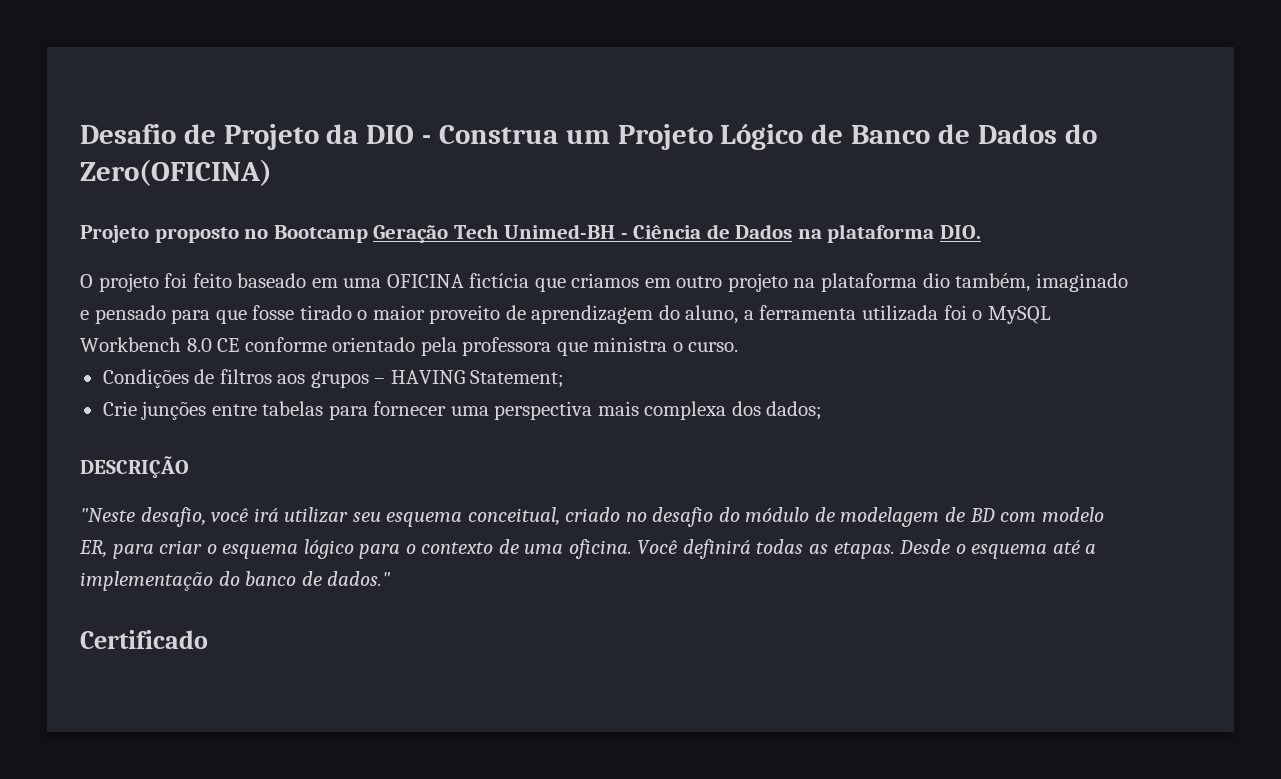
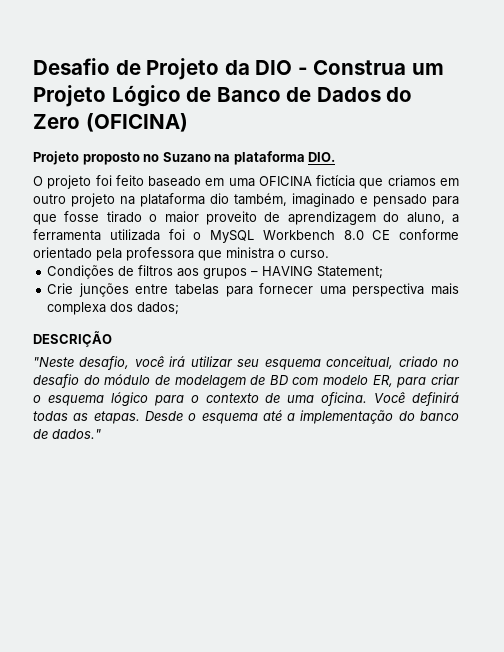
- Desafio de Projeto da DIO - Construa um Projeto Lógico de Banco de Dados do Zero(OFICINA)
+ Desafio de Projeto da DIO - Construa um Projeto Lógico de Banco de Dados do Zero (OFICINA)
- Projeto proposto no Bootcamp Geração Tech Unimed-BH - Ciência de Dados na plataforma DIO.
+ Projeto proposto no Suzano na plataforma DIO.
- Certificado

